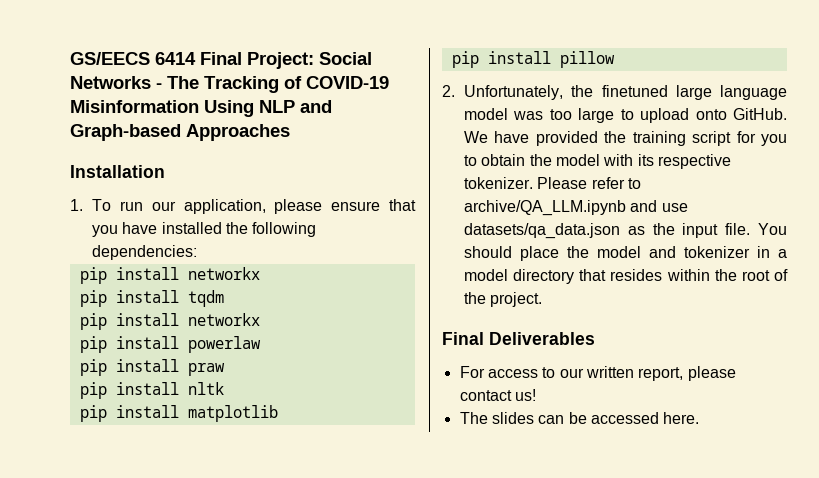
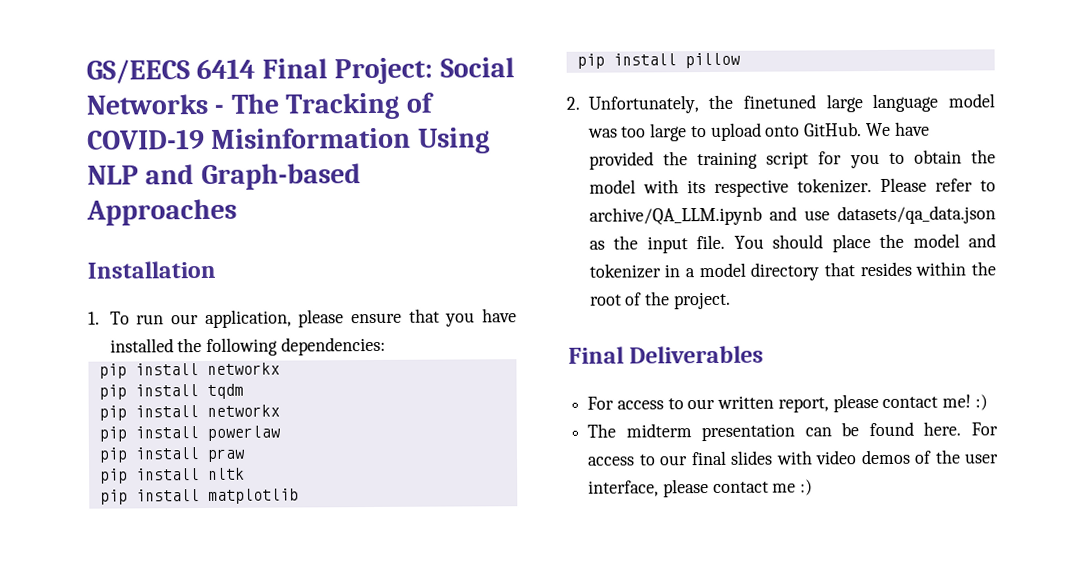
- For access to our written report, please contact us!
- The slides can be accessed here.
+ For access to our written report, please contact me! :)
+ The midterm presentation can be found here. For access to our final slides with video demos of the user interface, please contact me :)

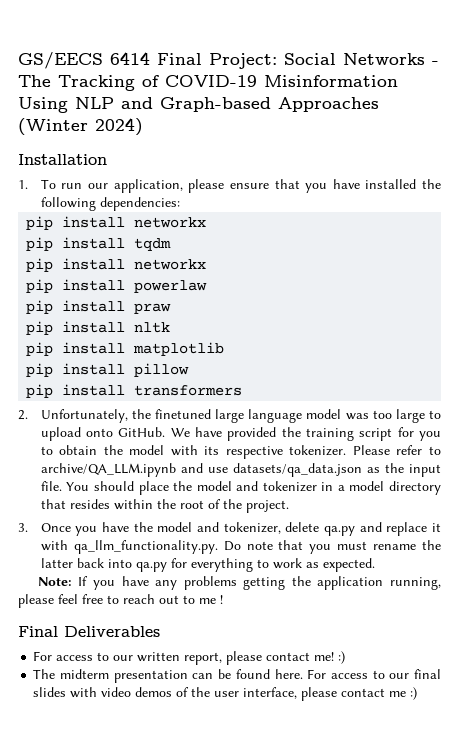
- GS/EECS 6414 Final Project: Social Networks - The Tracking of COVID-19 Misinformation Using NLP and Graph-based Approaches
+ GS/EECS 6414 Final Project: Social Networks - The Tracking of COVID-19 Misinformation Using NLP and Graph-based Approaches (Winter 2024)
+ pip install transformers
+ 3. Once you have the model and tokenizer, delete qa.py and replace it with qa_llm_functionality.py. Do note that you must rename the latter back into qa.py for everything to work as expected.
+ Note: If you have any problems getting the application running, please feel free to reach out to me !

